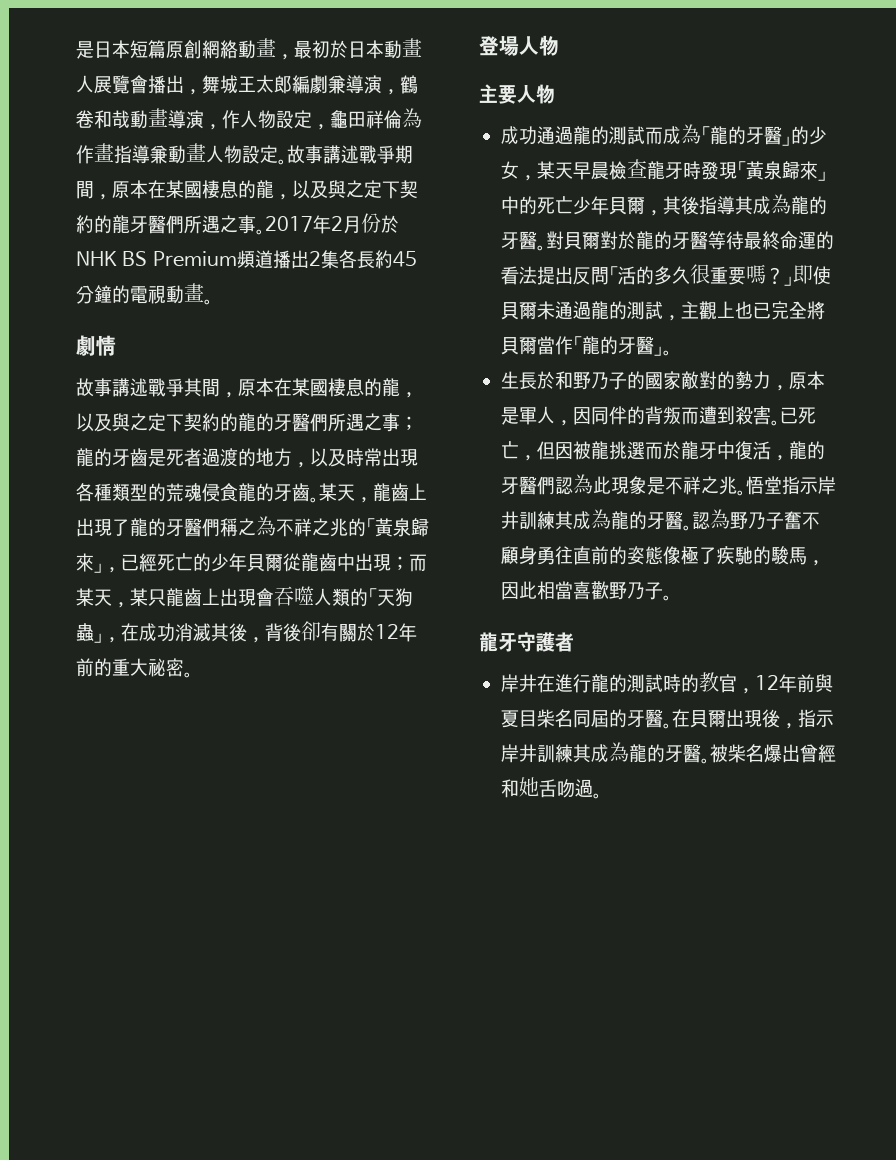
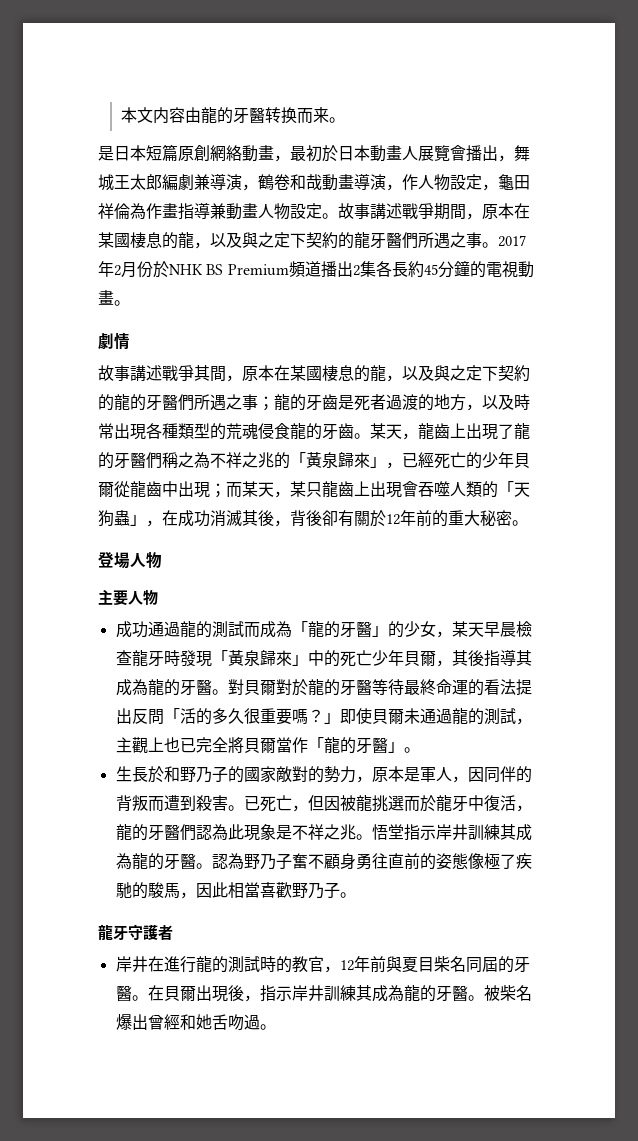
+ 本文内容由龍的牙醫转换而来。

